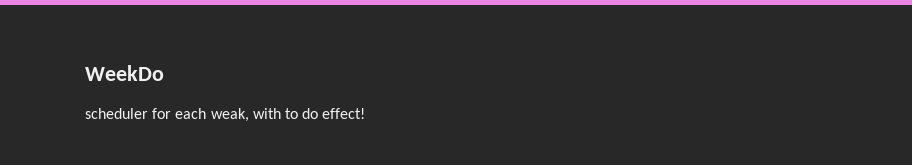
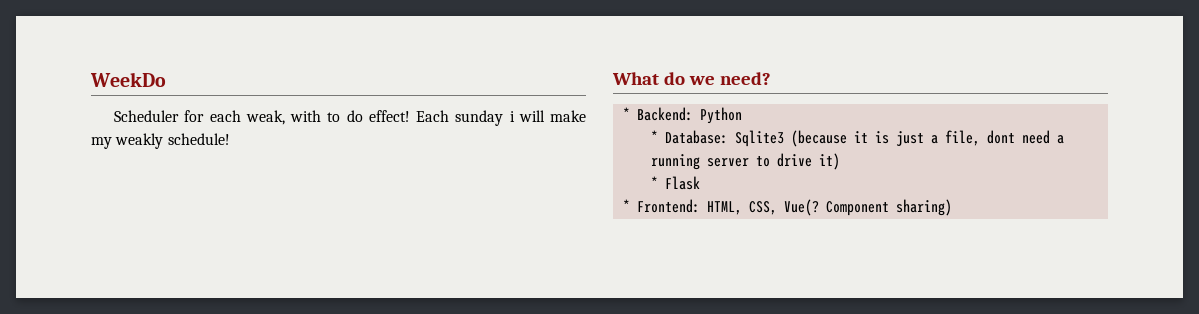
- scheduler for each weak, with to do effect!
+ Scheduler for each weak, with to do effect!
+ Each sunday i will make my weakly schedule!
+ What do we need?
+ * Backend: Python
+ * Database: Sqlite3 (because it is just a file, dont need a running server to drive it)
+ * Flask
+ * Frontend: HTML, CSS, Vue(? Component sharing)

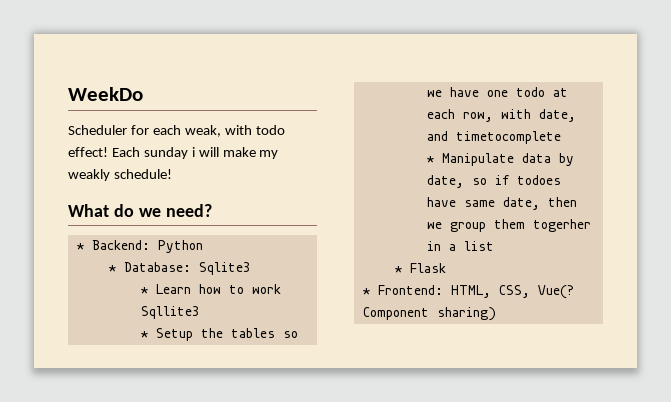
- Scheduler for each weak, with to do effect!
+ Scheduler for each weak, with todo effect!
- * Database: Sqlite3 (because it is just a file, dont need a running server to drive it)
+ * Database: Sqlite3
+ * Learn how to work Sqllite3
+ * Setup the tables so we have one todo at each row, with date, and timetocomplete
+ * Manipulate data by date, so if todoes have same date, then we group them togerher in a list

